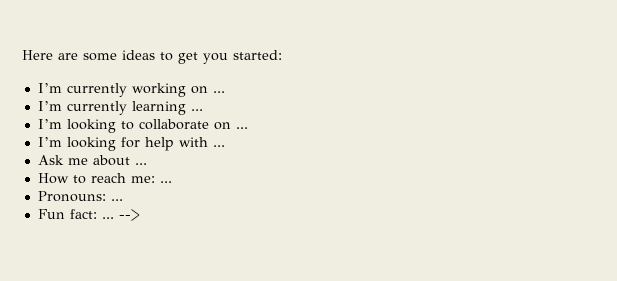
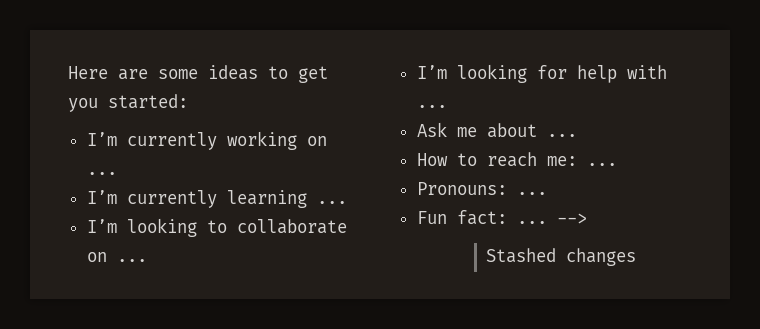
+ Stashed changes

